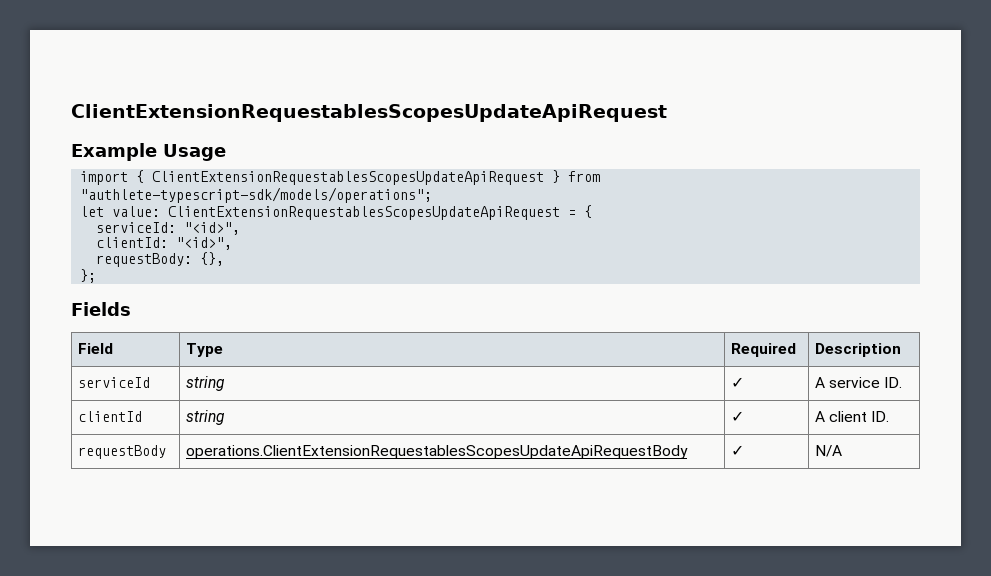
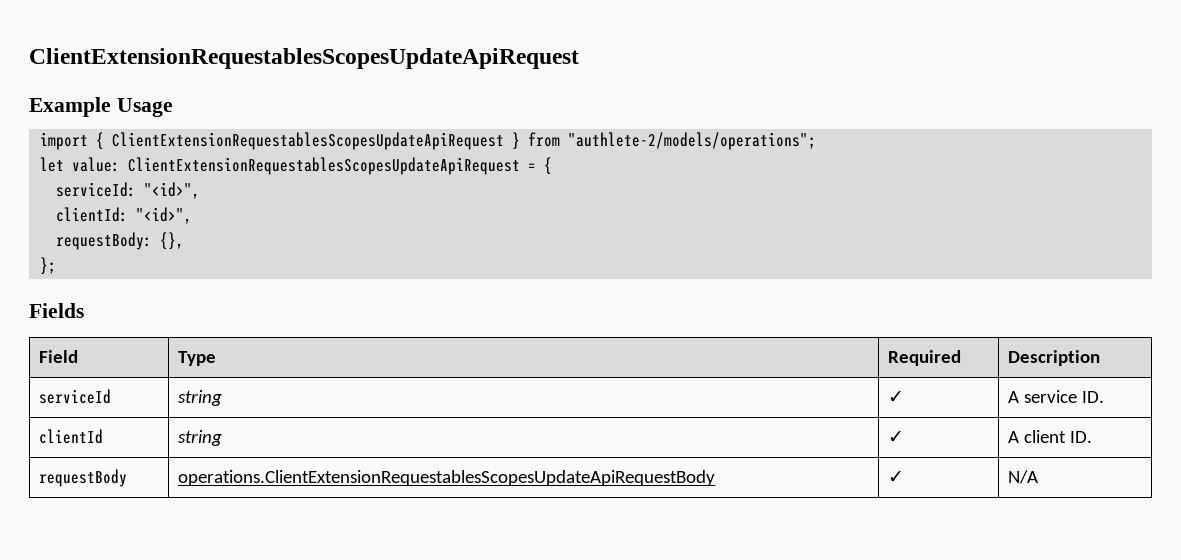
- import { ClientExtensionRequestablesScopesUpdateApiRequest } from "authlete-typescript-sdk/models/operations";
+ import { ClientExtensionRequestablesScopesUpdateApiRequest } from "authlete-2/models/operations";

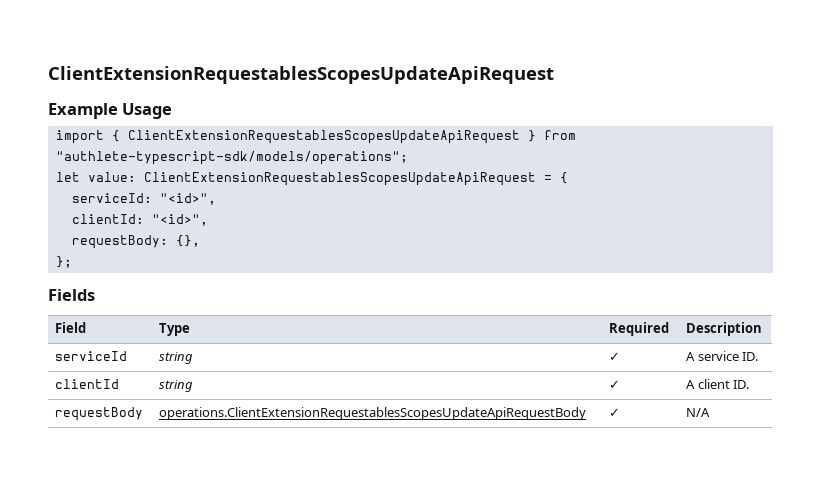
- import { ClientExtensionRequestablesScopesUpdateApiRequest } from "authlete-2/models/operations";
+ import { ClientExtensionRequestablesScopesUpdateApiRequest } from "authlete-typescript-sdk/models/operations";

